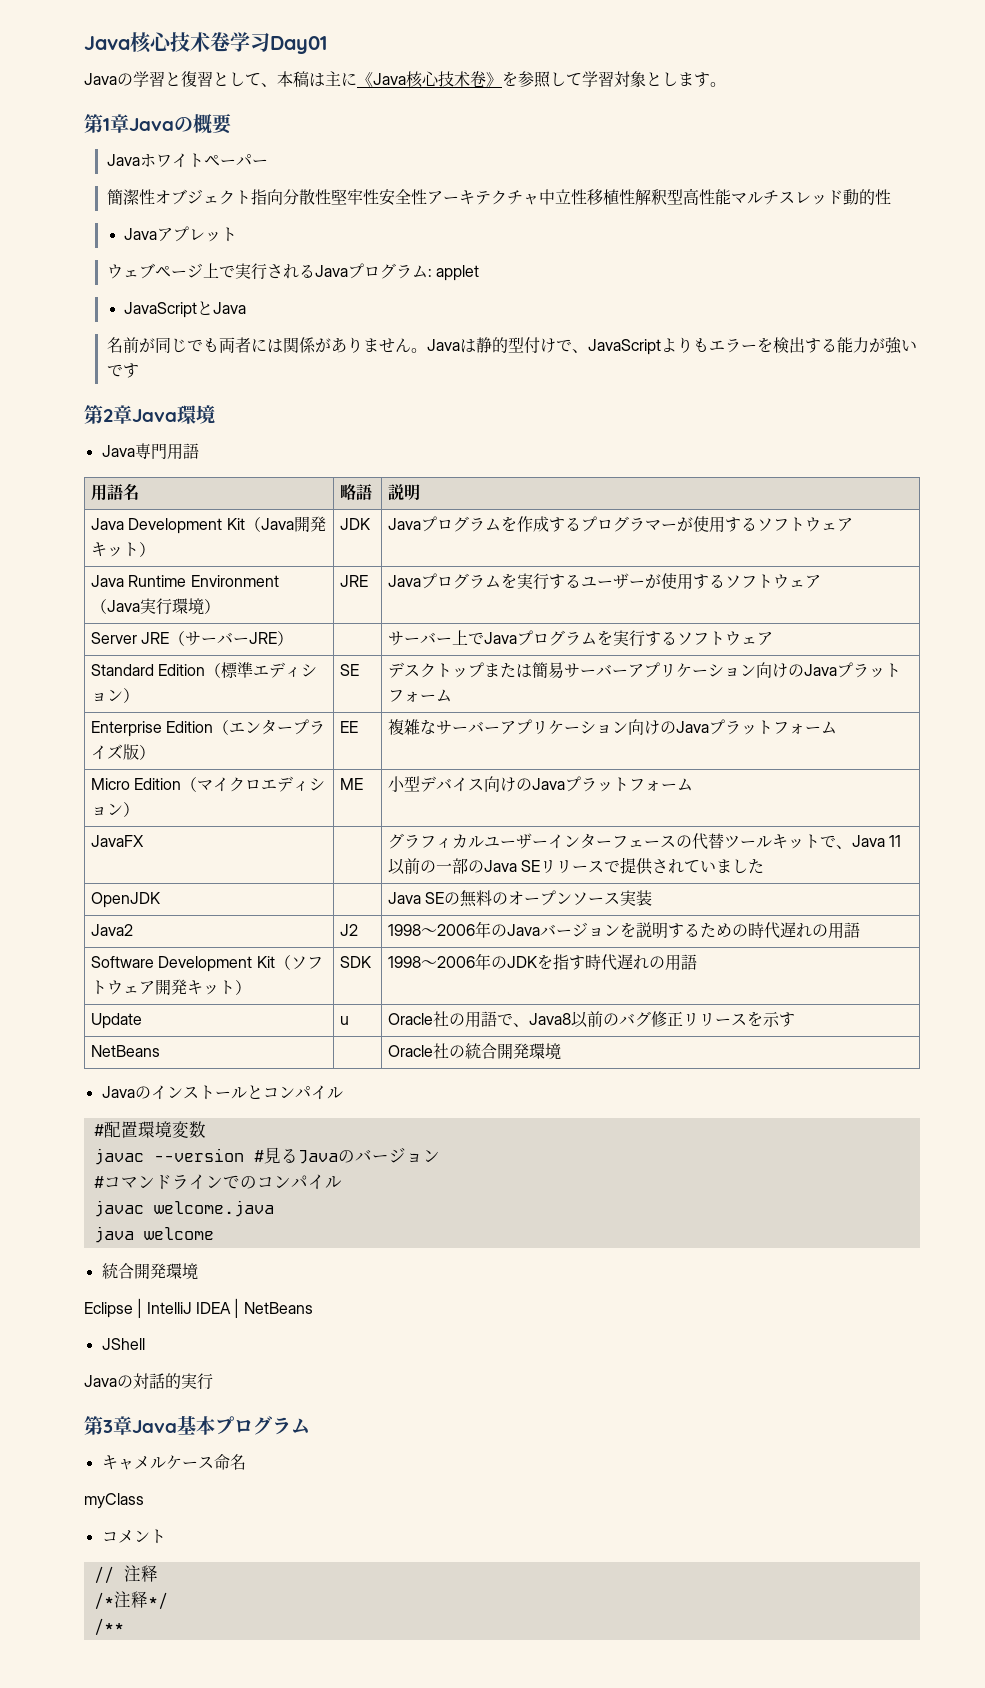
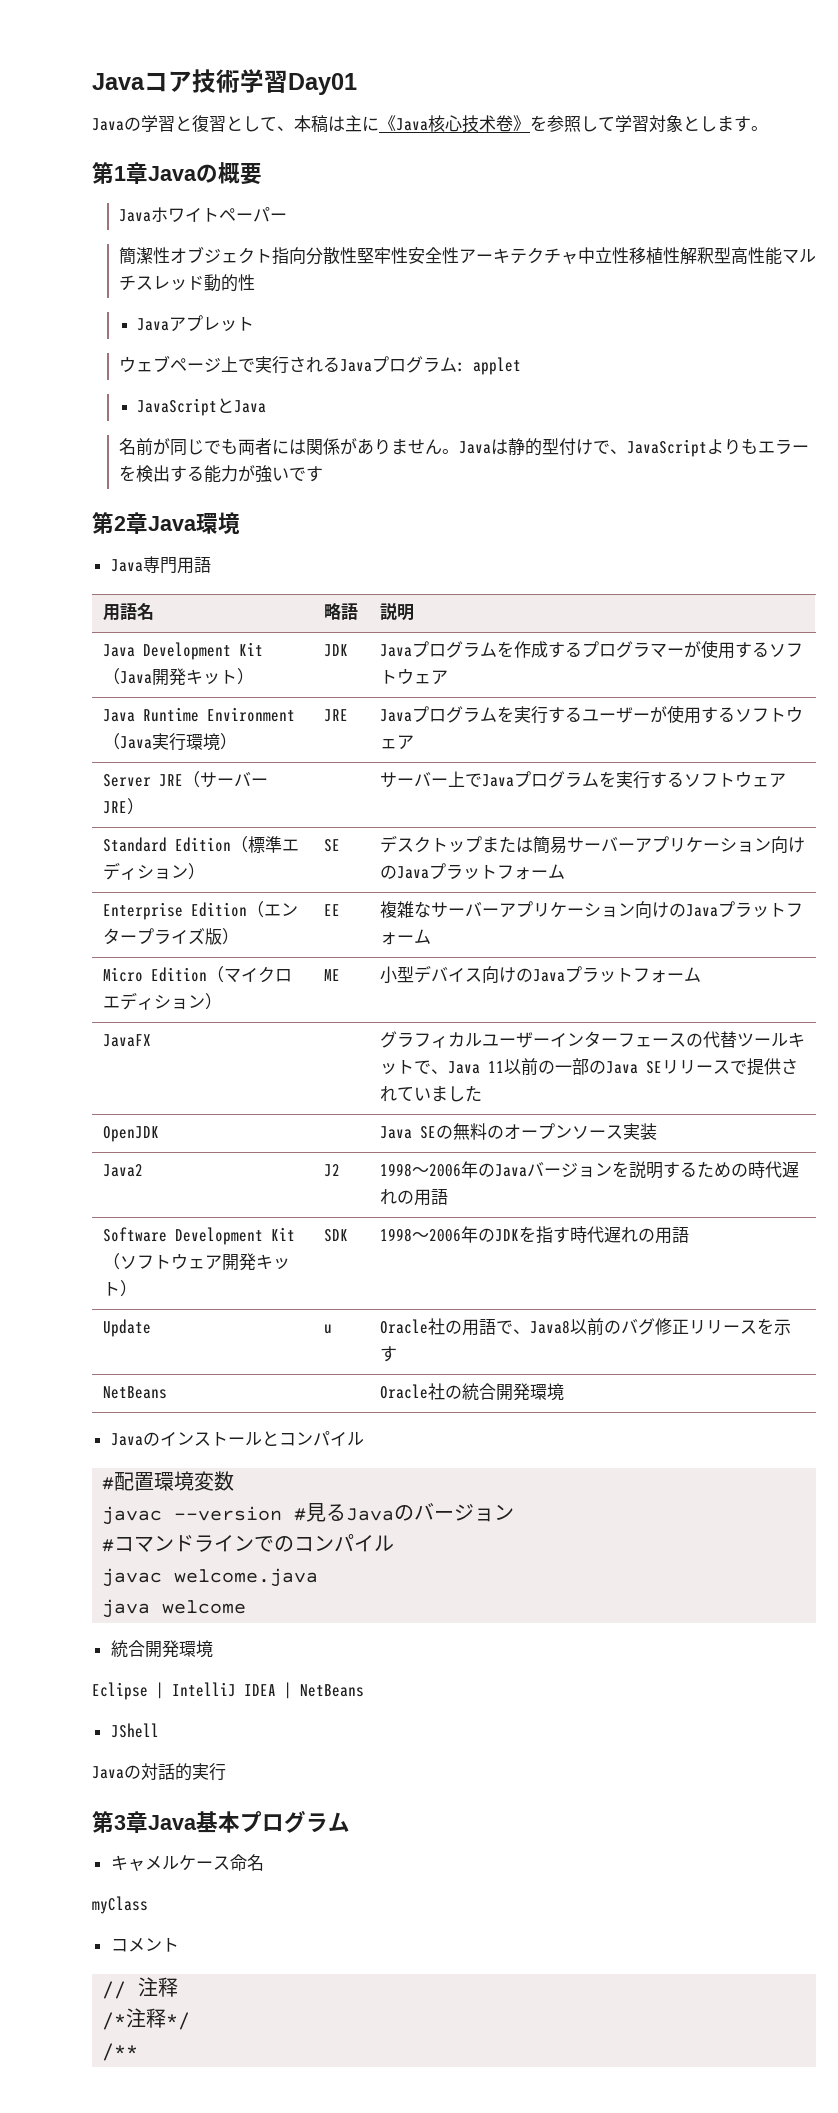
- Java核心技术卷学习Day01
+ Javaコア技術学習Day01

